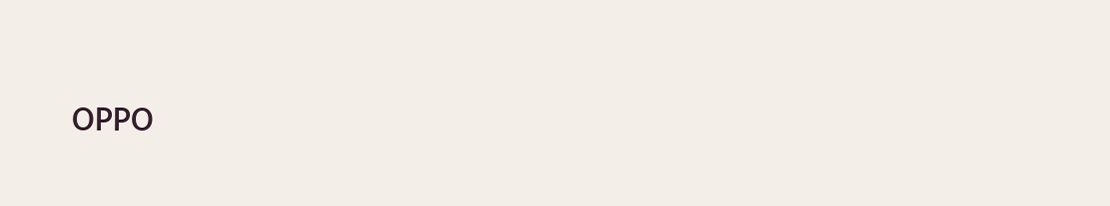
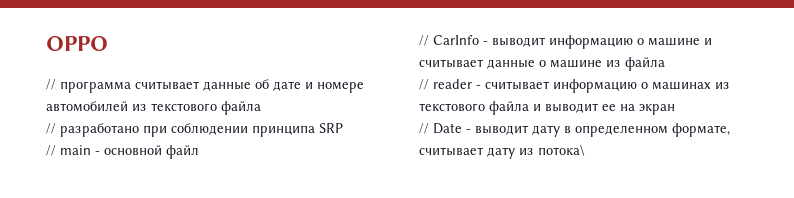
+ // программа считывает данные об дате и номере автомобилей из текстового файла
+ // разработано при соблюдении принципа SRP
+ // main - основной файл
+ // CarInfo - выводит информацию о машине и считывает данные о машине из файла
+ // reader - считывает информацию о машинах из текстового файла и выводит ее на экран
+ // Date - выводит дату в определенном формате, считывает дату из потока\

